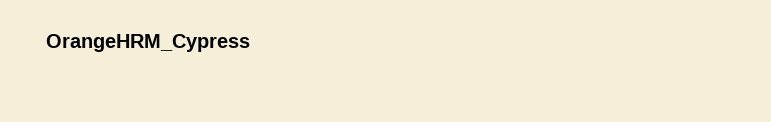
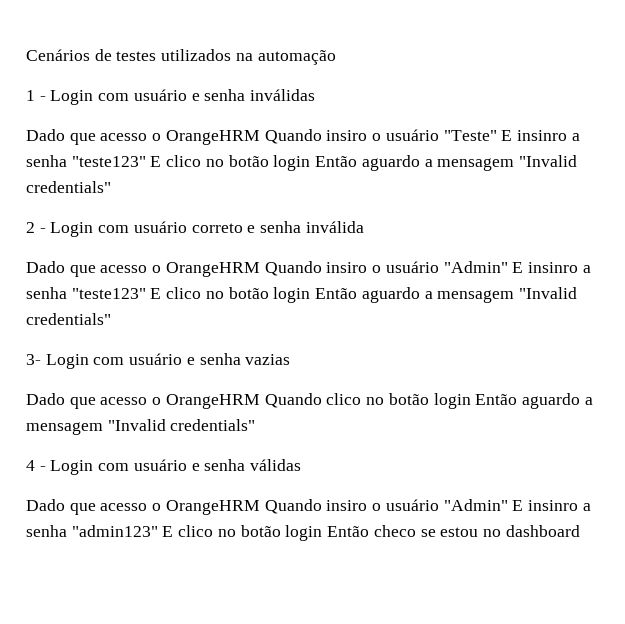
- OrangeHRM_Cypress
+ Cenários de testes utilizados na automação
+ 1 - Login com usuário e senha inválidas
+ Dado que acesso o OrangeHRM Quando insiro o usuário "Teste" E insinro a senha "teste123" E clico no botão login Então aguardo a mensagem "Invalid credentials"
+ 2 - Login com usuário correto e senha inválida
+ Dado que acesso o OrangeHRM Quando insiro o usuário "Admin" E insinro a senha "teste123" E clico no botão login Então aguardo a mensagem "Invalid credentials"
+ 3- Login com usuário e senha vazias
+ Dado que acesso o OrangeHRM Quando clico no botão login Então aguardo a mensagem "Invalid credentials"
+ 4 - Login com usuário e senha válidas
+ Dado que acesso o OrangeHRM Quando insiro o usuário "Admin" E insinro a senha "admin123" E clico no botão login Então checo se estou no dashboard

